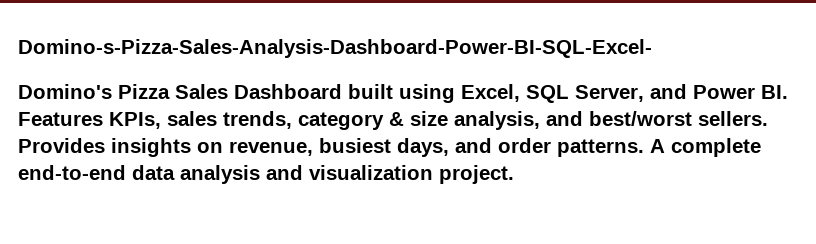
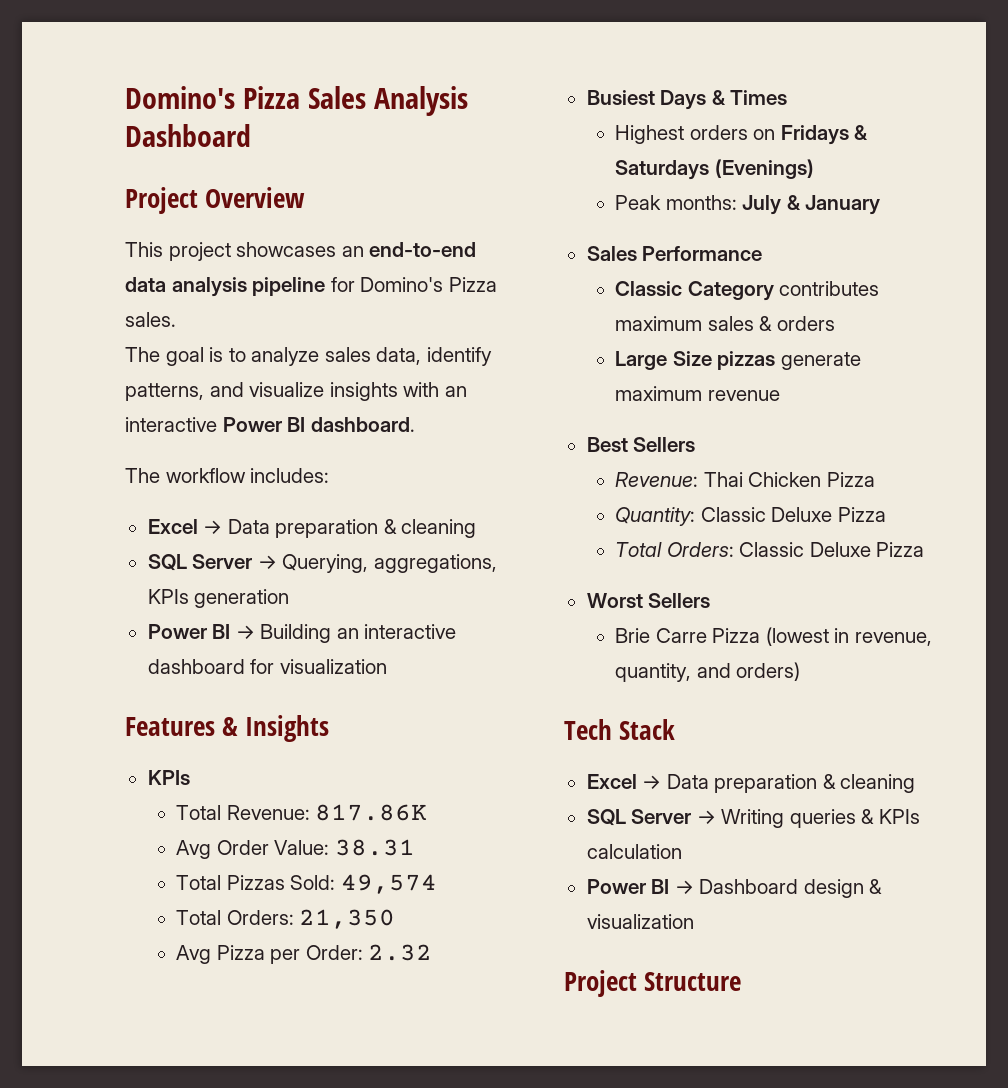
- Domino-s-Pizza-Sales-Analysis-Dashboard-Power-BI-SQL-Excel-
- Domino's Pizza Sales Dashboard built using Excel, SQL Server, and Power BI. Features KPIs, sales trends, category & size analysis, and best/worst sellers. Provides insights on revenue, busiest days, and order patterns. A complete end-to-end data analysis and visualization project.
+ Domino's Pizza Sales Analysis Dashboard
+ Project Overview
+ This project showcases an end-to-end data analysis pipeline for Domino's Pizza sales.
+ The goal is to analyze sales data, identify patterns, and visualize insights with an interactive Power BI dashboard.
+ The workflow includes:
+ Excel → Data preparation & cleaning
+ SQL Server → Querying, aggregations, KPIs generation
+ Power BI → Building an interactive dashboard for visualization
+ Features & Insights
+ KPIs
+ Total Revenue: 817.86K
+ Avg Order Value: 38.31
+ Total Pizzas Sold: 49,574
+ Total Orders: 21,350
+ Avg Pizza per Order: 2.32
+ Busiest Days & Times
+ Highest orders on Fridays & Saturdays (Evenings)
+ Peak months: July & January
+ Sales Performance
+ Classic Category contributes maximum sales & orders
+ Large Size pizzas generate maximum revenue
+ Best Sellers
+ Revenue: Thai Chicken Pizza
+ Quantity: Classic Deluxe Pizza
+ Total Orders: Classic Deluxe Pizza
+ Worst Sellers
+ Brie Carre Pizza (lowest in revenue, quantity, and orders)
+ Tech Stack
+ Excel → Data preparation & cleaning
+ SQL Server → Writing queries & KPIs calculation
+ Power BI → Dashboard design & visualization
+ Project Structure

